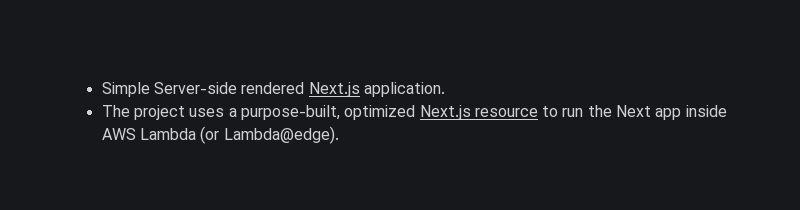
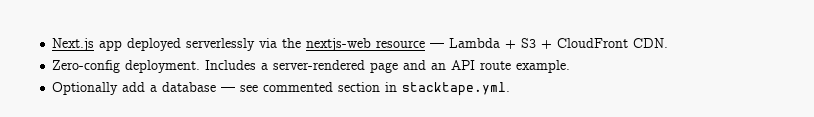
- Simple Server-side rendered Next.js application.
- The project uses a purpose-built, optimized Next.js resource to run the Next app inside AWS Lambda (or Lambda@edge).
+ Next.js app deployed serverlessly via the nextjs-web resource — Lambda + S3 + CloudFront CDN.
+ Zero-config deployment. Includes a server-rendered page and an API route example.
+ Optionally add a database — see commented section in stacktape.yml.

